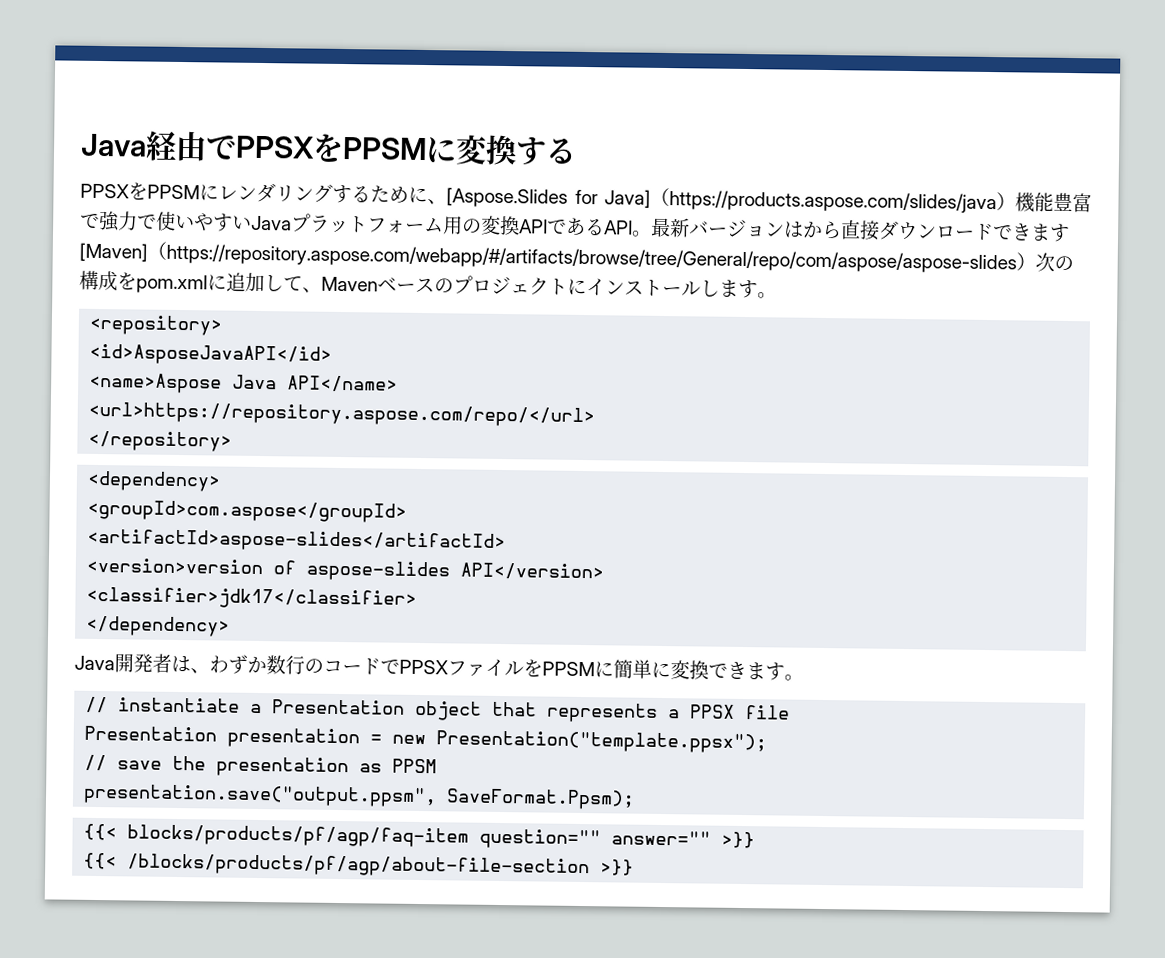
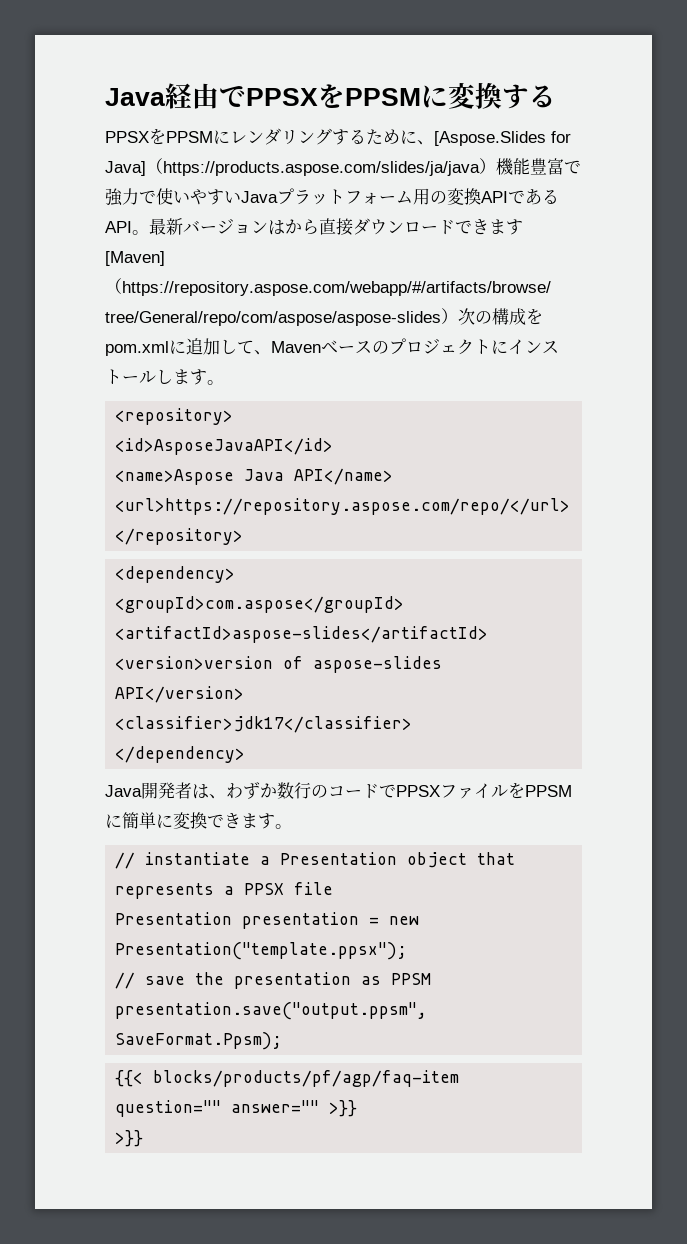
- PPSXをPPSMにレンダリングするために、[Aspose.Slides for Java]（https://products.aspose.com/slides/java）機能豊富で強力で使いやすいJavaプラットフォーム用の変換APIであるAPI。
+ PPSXをPPSMにレンダリングするために、[Aspose.Slides for Java]（https://products.aspose.com/slides/ja/java）機能豊富で強力で使いやすいJavaプラットフォーム用の変換APIであるAPI。
  {{< blocks/products/pf/agp/faq-item question="" answer="" >}}
- {{< /blocks/products/pf/agp/about-file-section >}}
+ >}}

